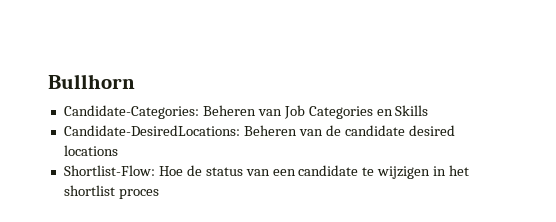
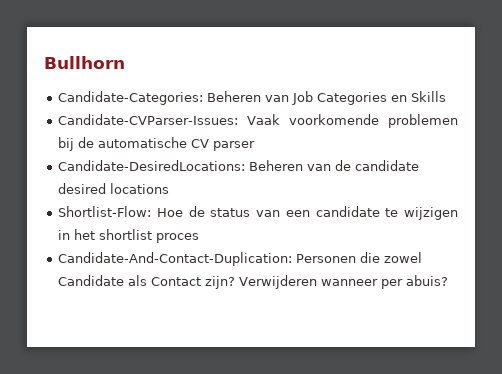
+ Candidate-CVParser-Issues: Vaak voorkomende problemen bij de automatische CV parser
+ Candidate-And-Contact-Duplication: Personen die zowel Candidate als Contact zijn? Verwijderen wanneer per abuis?

